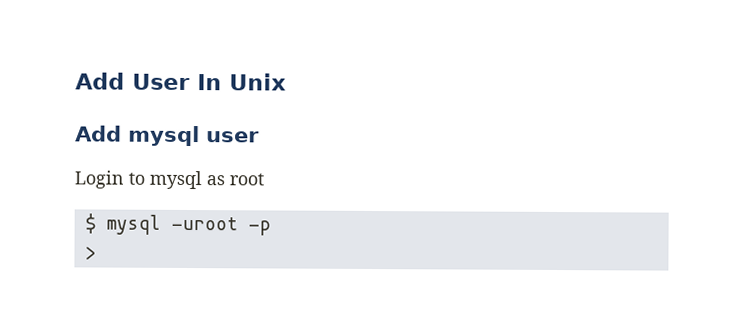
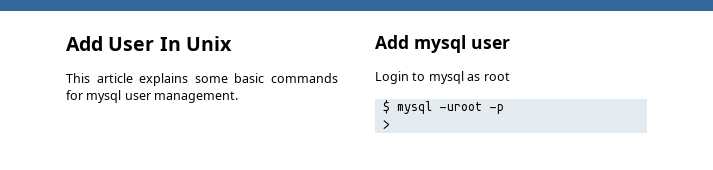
+ This article explains some basic commands for mysql user management.

